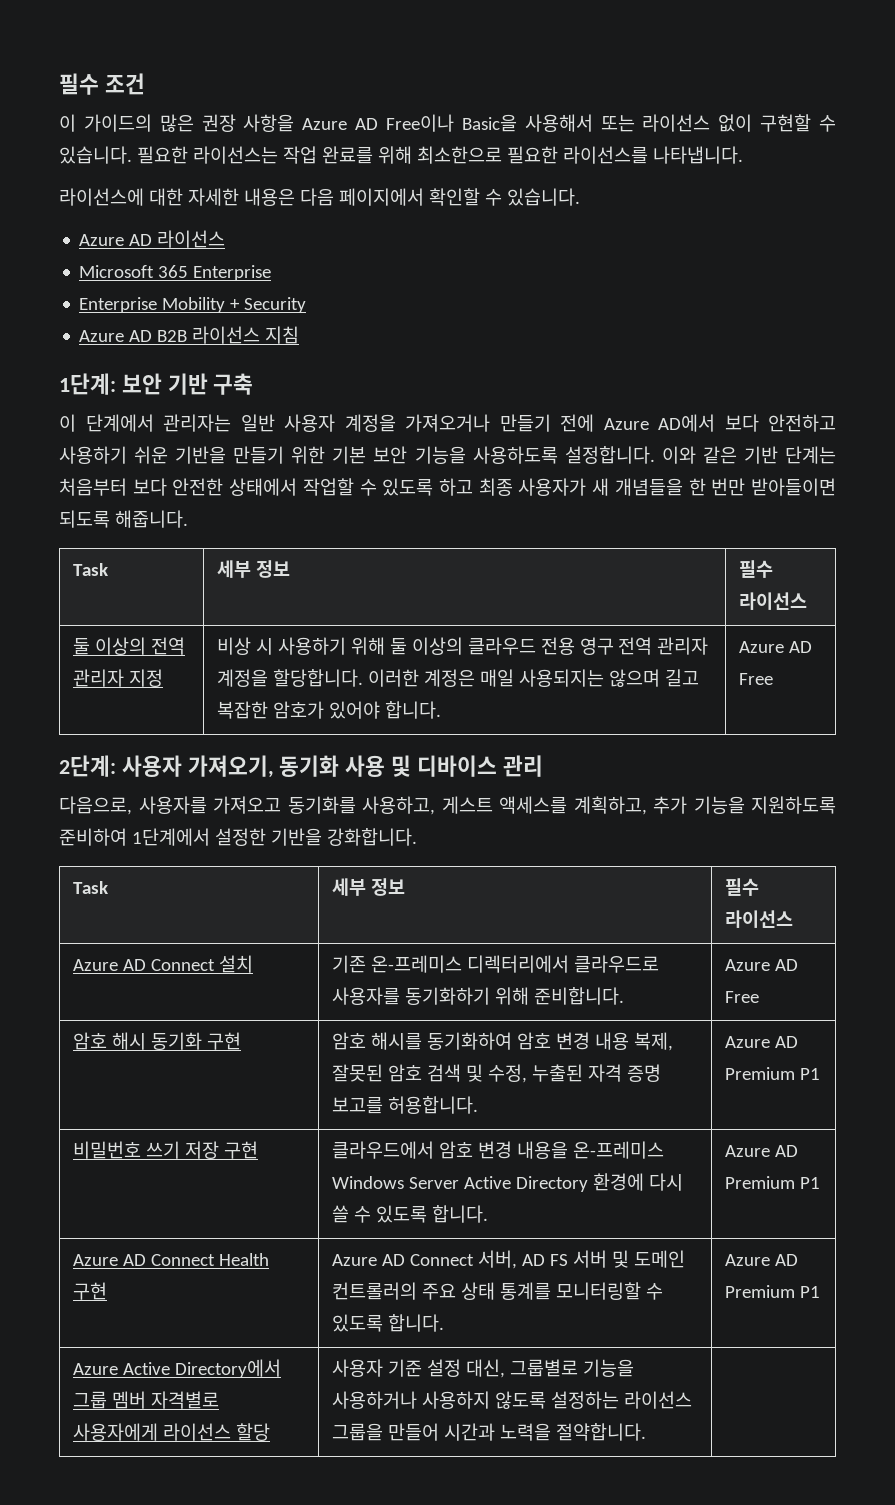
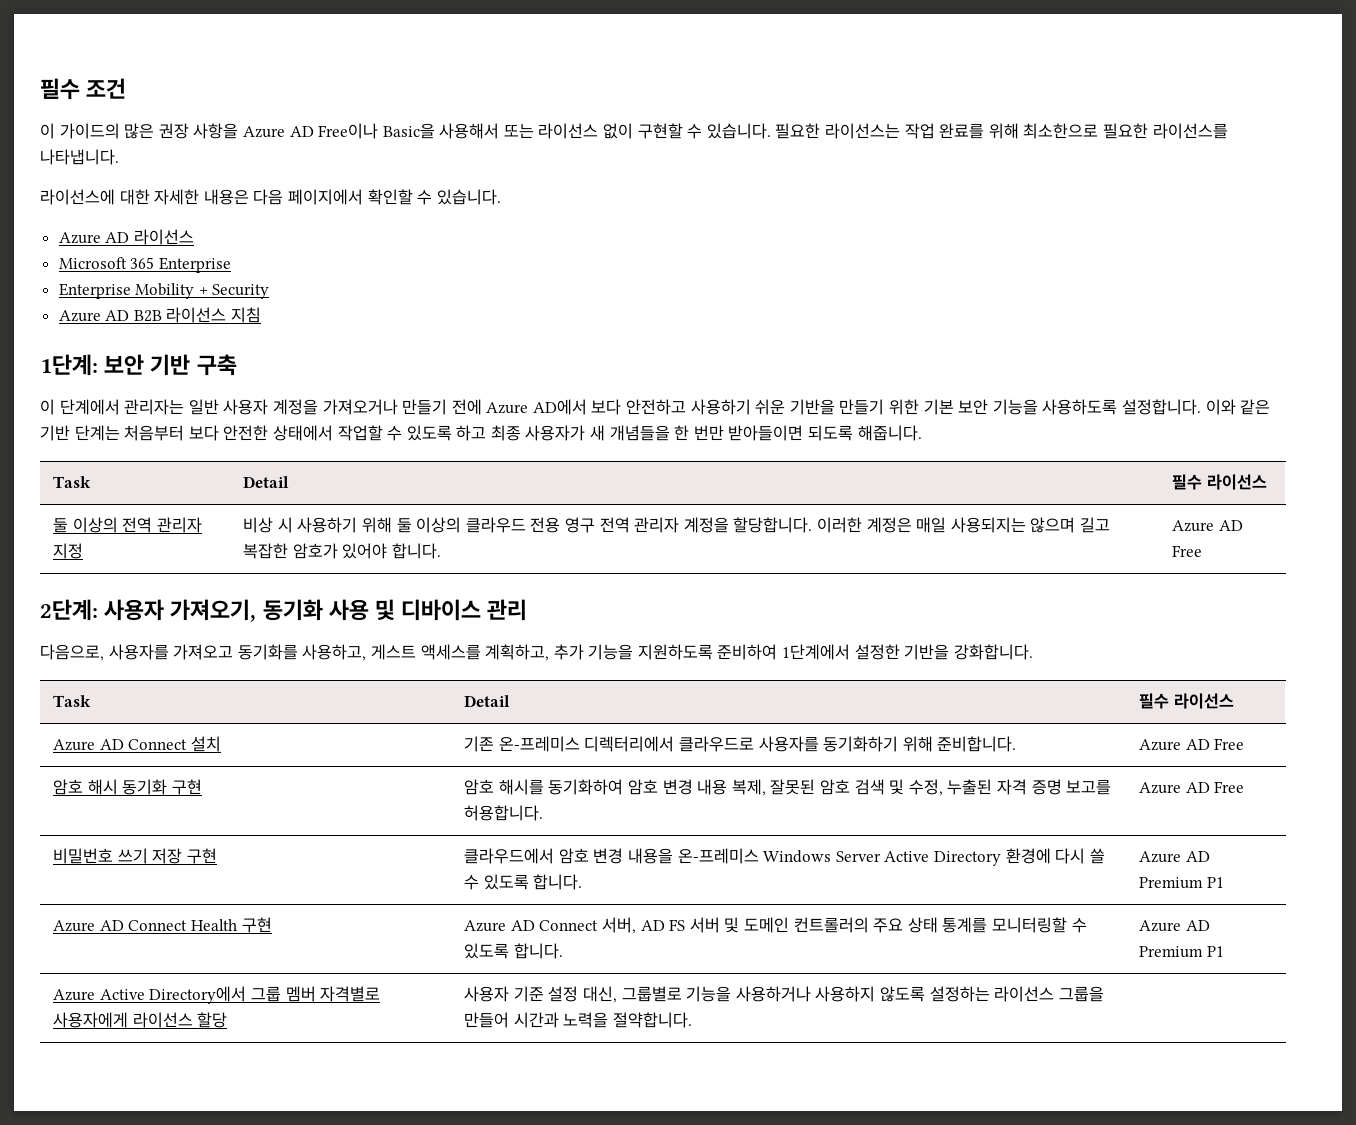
  이와 같은 기반 단계는 처음부터 보다 안전한 상태에서 작업할 수 있도록 하고 최종 사용자가 새 개념들을 한 번만 받아들이면 되도록 해줍니다.
- Task | 세부 정보 | 필수 라이선스
+ Task | Detail | 필수 라이선스
  다음으로, 사용자를 가져오고 동기화를 사용하고, 게스트 액세스를 계획하고, 추가 기능을 지원하도록 준비하여 1단계에서 설정한 기반을 강화합니다.
- Task | 세부 정보 | 필수 라이선스
+ Task | Detail | 필수 라이선스
- 암호 해시 동기화 구현 | 암호 해시를 동기화하여 암호 변경 내용 복제, 잘못된 암호 검색 및 수정, 누출된 자격 증명 보고를 허용합니다. | Azure AD Premium P1
+ 암호 해시 동기화 구현 | 암호 해시를 동기화하여 암호 변경 내용 복제, 잘못된 암호 검색 및 수정, 누출된 자격 증명 보고를 허용합니다. | Azure AD Free

